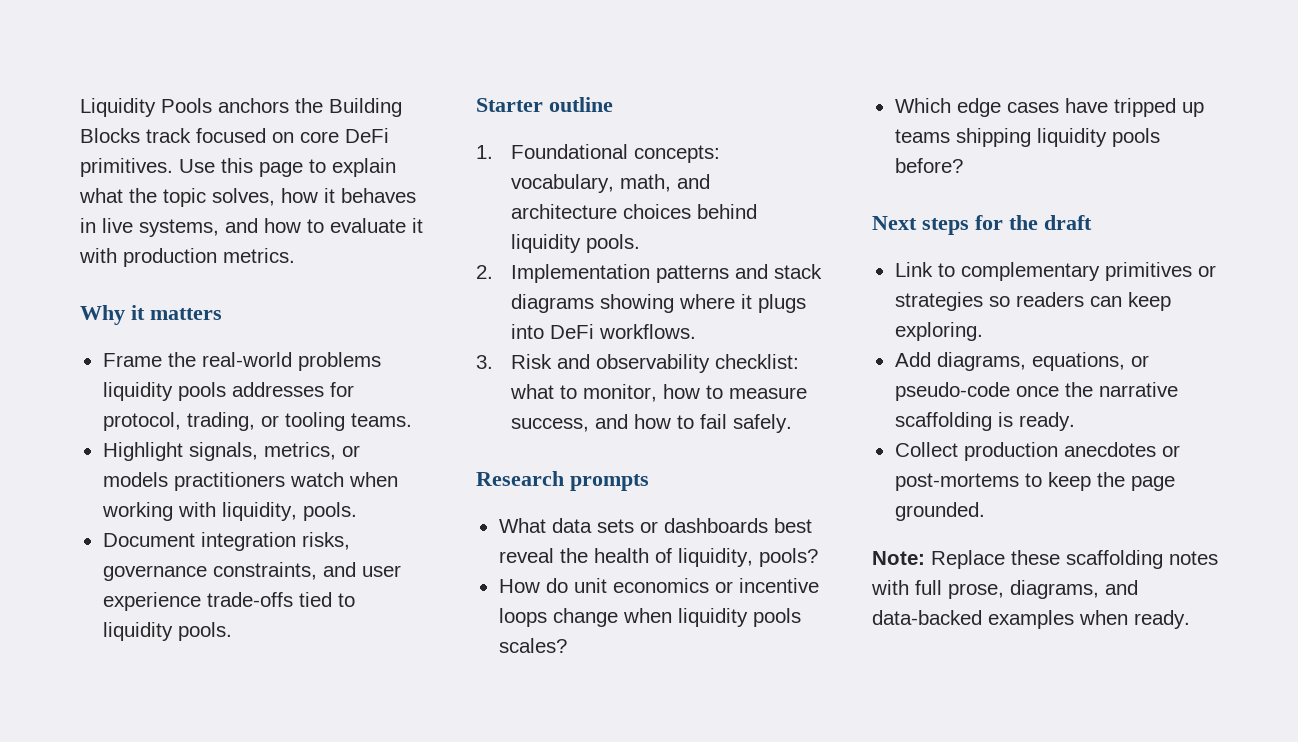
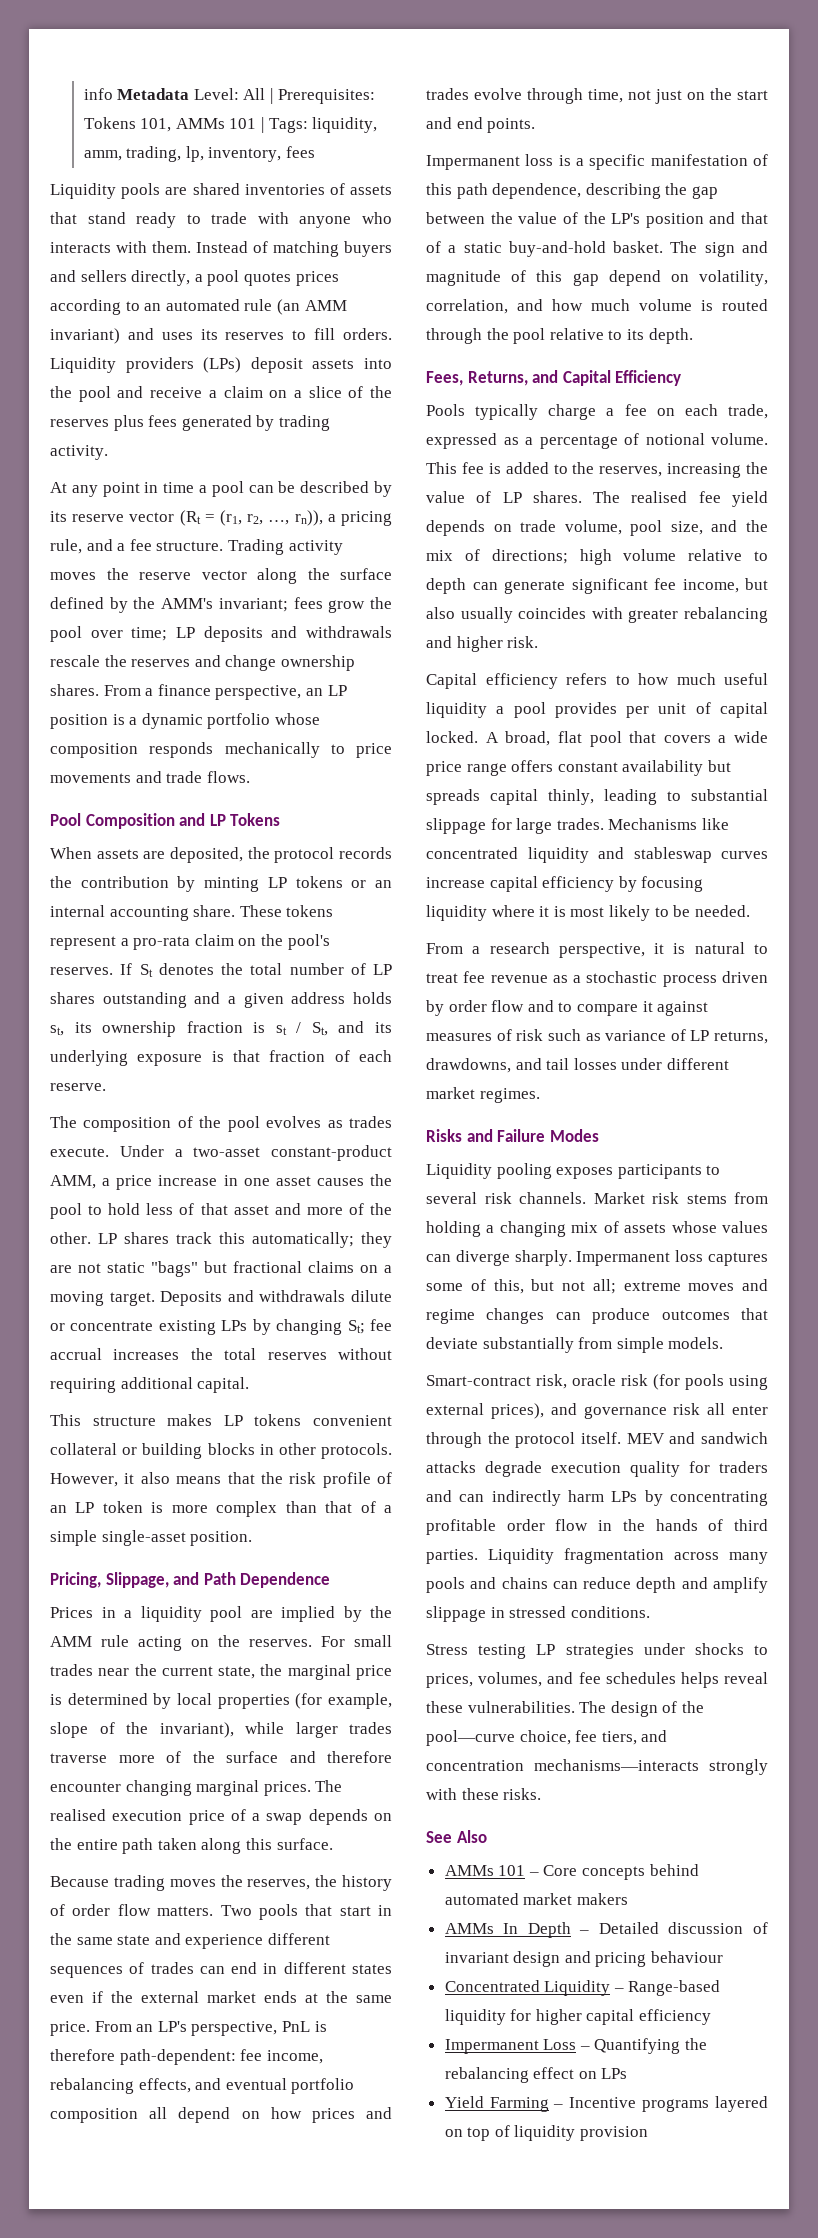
- Liquidity Pools anchors the Building Blocks track focused on core DeFi primitives. Use this page to explain what the topic solves, how it behaves in live systems, and how to evaluate it with production metrics.
- Why it matters
- Frame the real-world problems liquidity pools addresses for protocol, trading, or tooling teams.
- Highlight signals, metrics, or models practitioners watch when working with liquidity, pools.
- Document integration risks, governance constraints, and user experience trade-offs tied to liquidity pools.
- Starter outline
- 1. Foundational concepts: vocabulary, math, and architecture choices behind liquidity pools.
- 2. Implementation patterns and stack diagrams showing where it plugs into DeFi workflows.
- 3. Risk and observability checklist: what to monitor, how to measure success, and how to fail safely.
- Research prompts
- What data sets or dashboards best reveal the health of liquidity, pools?
- How do unit economics or incentive loops change when liquidity pools scales?
- Which edge cases have tripped up teams shipping liquidity pools before?
- Next steps for the draft
- Link to complementary primitives or strategies so readers can keep exploring.
- Add diagrams, equations, or pseudo-code once the narrative scaffolding is ready.
- Collect production anecdotes or post-mortems to keep the page grounded.
- Note: Replace these scaffolding notes with full prose, diagrams, and data-backed examples when ready.
+ info Metadata Level: All | Prerequisites: Tokens 101, AMMs 101 | Tags: liquidity, amm, trading, lp, inventory, fees
+ Liquidity pools are shared inventories of assets that stand ready to trade with anyone who interacts with them. Instead of matching buyers and sellers directly, a pool quotes prices according to an automated rule (an AMM invariant) and uses its reserves to fill orders. Liquidity providers (LPs) deposit assets into the pool and receive a claim on a slice of the reserves plus fees generated by trading activity.
+ At any point in time a pool can be described by its reserve vector (Rt = (r1, r2, …, rn)), a pricing rule, and a fee structure. Trading activity moves the reserve vector along the surface defined by the AMM's invariant; fees grow the pool over time; LP deposits and withdrawals rescale the reserves and change ownership shares. From a finance perspective, an LP position is a dynamic portfolio whose composition responds mechanically to price movements and trade flows.
+ Pool Composition and LP Tokens
+ When assets are deposited, the protocol records the contribution by minting LP tokens or an internal accounting share. These tokens represent a pro-rata claim on the pool's reserves. If St denotes the total number of LP shares outstanding and a given address holds st, its ownership fraction is st / St, and its underlying exposure is that fraction of each reserve.
+ The composition of the pool evolves as trades execute. Under a two-asset constant-product AMM, a price increase in one asset causes the pool to hold less of that asset and more of the other. LP shares track this automatically; they are not static "bags" but fractional claims on a moving target. Deposits and withdrawals dilute or concentrate existing LPs by changing St; fee accrual increases the total reserves without requiring additional capital.
+ This structure makes LP tokens convenient collateral or building blocks in other protocols. However, it also means that the risk profile of an LP token is more complex than that of a simple single-asset position.
+ Pricing, Slippage, and Path Dependence
+ Prices in a liquidity pool are implied by the AMM rule acting on the reserves. For small trades near the current state, the marginal price is determined by local properties (for example, slope of the invariant), while larger trades traverse more of the surface and therefore encounter changing marginal prices. The realised execution price of a swap depends on the entire path taken along this surface.
+ Because trading moves the reserves, the history of order flow matters. Two pools that start in the same state and experience different sequences of trades can end in different states even if the external market ends at the same price. From an LP's perspective, PnL is therefore path-dependent: fee income, rebalancing effects, and eventual portfolio composition all depend on how prices and trades evolve through time, not just on the start and end points.
+ Impermanent loss is a specific manifestation of this path dependence, describing the gap between the value of the LP's position and that of a static buy-and-hold basket. The sign and magnitude of this gap depend on volatility, correlation, and how much volume is routed through the pool relative to its depth.
+ Fees, Returns, and Capital Efficiency
+ Pools typically charge a fee on each trade, expressed as a percentage of notional volume. This fee is added to the reserves, increasing the value of LP shares. The realised fee yield depends on trade volume, pool size, and the mix of directions; high volume relative to depth can generate significant fee income, but also usually coincides with greater rebalancing and higher risk.
+ Capital efficiency refers to how much useful liquidity a pool provides per unit of capital locked. A broad, flat pool that covers a wide price range offers constant availability but spreads capital thinly, leading to substantial slippage for large trades. Mechanisms like concentrated liquidity and stableswap curves increase capital efficiency by focusing liquidity where it is most likely to be needed.
+ From a research perspective, it is natural to treat fee revenue as a stochastic process driven by order flow and to compare it against measures of risk such as variance of LP returns, drawdowns, and tail losses under different market regimes.
+ Risks and Failure Modes
+ Liquidity pooling exposes participants to several risk channels. Market risk stems from holding a changing mix of assets whose values can diverge sharply. Impermanent loss captures some of this, but not all; extreme moves and regime changes can produce outcomes that deviate substantially from simple models.
+ Smart-contract risk, oracle risk (for pools using external prices), and governance risk all enter through the protocol itself. MEV and sandwich attacks degrade execution quality for traders and can indirectly harm LPs by concentrating profitable order flow in the hands of third parties. Liquidity fragmentation across many pools and chains can reduce depth and amplify slippage in stressed conditions.
+ Stress testing LP strategies under shocks to prices, volumes, and fee schedules helps reveal these vulnerabilities. The design of the pool—curve choice, fee tiers, and concentration mechanisms—interacts strongly with these risks.
+ See Also
+ AMMs 101 – Core concepts behind automated market makers
+ AMMs In Depth – Detailed discussion of invariant design and pricing behaviour
+ Concentrated Liquidity – Range-based liquidity for higher capital efficiency
+ Impermanent Loss – Quantifying the rebalancing effect on LPs
+ Yield Farming – Incentive programs layered on top of liquidity provision

